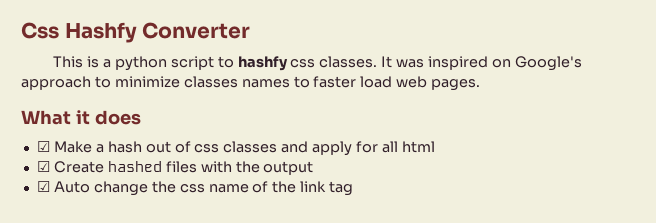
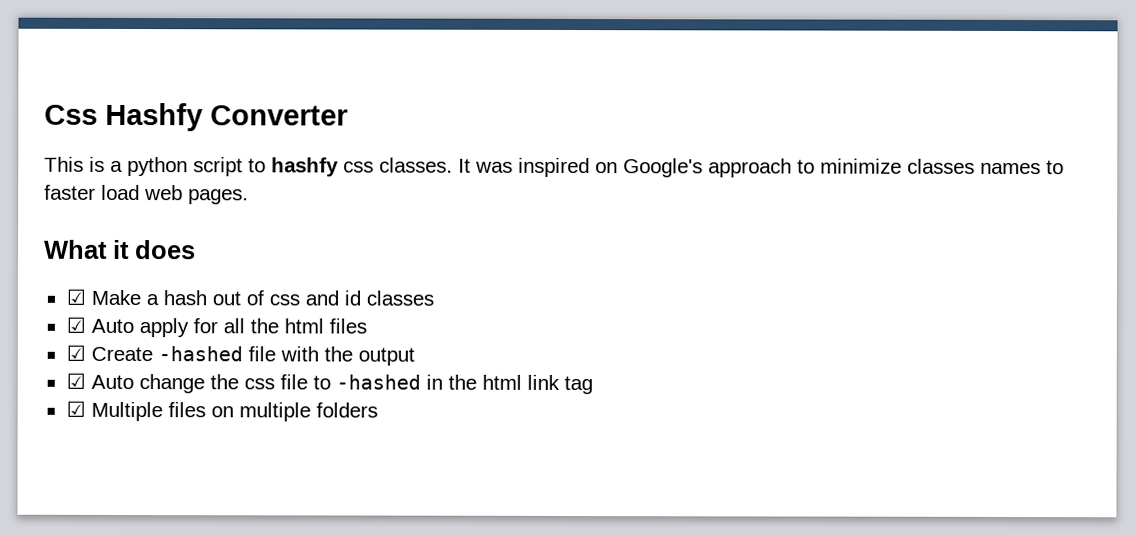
- ☑ Make a hash out of css classes and apply for all html
+ ☑ Make a hash out of css and id classes
+ ☑ Auto apply for all the html files
- ☑ Create hashed files with the output
+ ☑ Create -hashed file with the output
- ☑ Auto change the css name of the link tag
+ ☑ Auto change the css file to -hashed in the html link tag
+ ☑ Multiple files on multiple folders

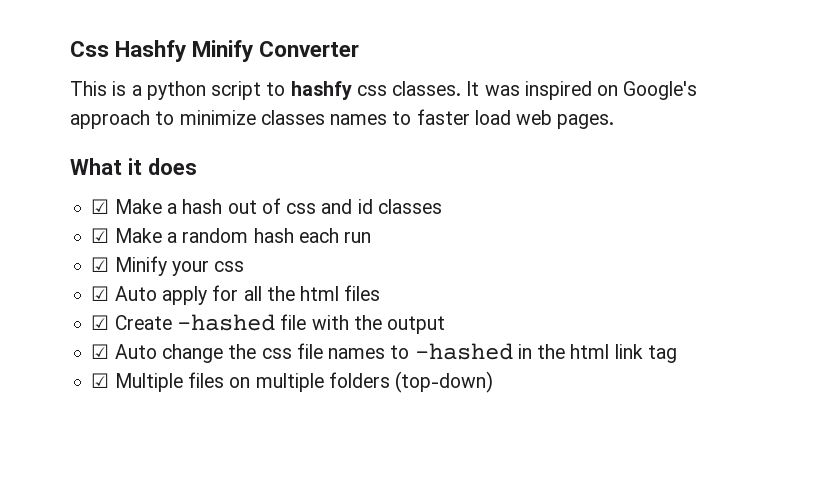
- Css Hashfy Converter
+ Css Hashfy Minify Converter
+ ☑ Make a random hash each run
+ ☑ Minify your css
- ☑ Auto change the css file to -hashed in the html link tag
+ ☑ Auto change the css file names to -hashed in the html link tag
- ☑ Multiple files on multiple folders
+ ☑ Multiple files on multiple folders (top-down)

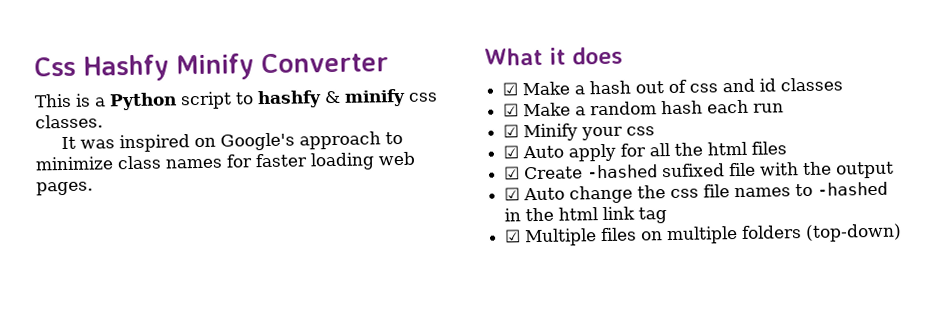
- This is a python script to hashfy css classes. It was inspired on Google's approach to minimize classes names to faster load web pages.
+ This is a Python script to hashfy & minify css classes.
+ It was inspired on Google's approach to minimize class names for faster loading web pages.
- ☑ Create -hashed file with the output
+ ☑ Create -hashed sufixed file with the output

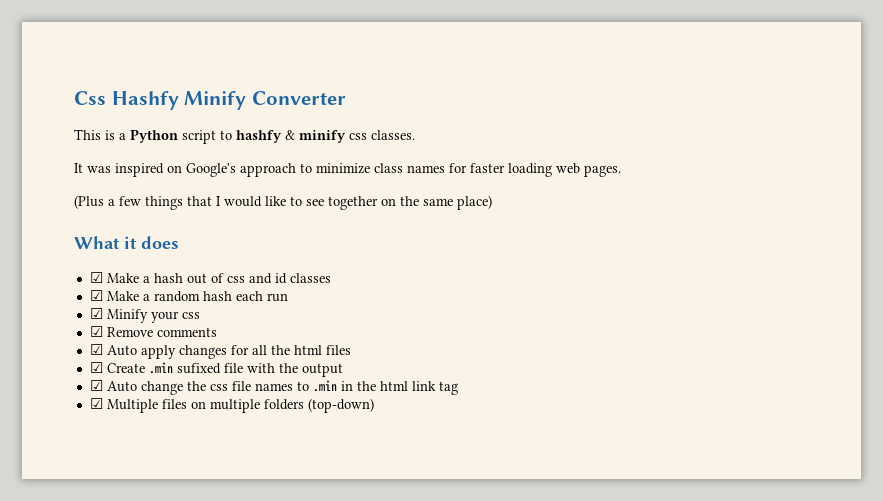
+ (Plus a few things that I would like to see together on the same place)
+ ☑ Remove comments
- ☑ Auto apply for all the html files
+ ☑ Auto apply changes for all the html files
- ☑ Create -hashed sufixed file with the output
+ ☑ Create .min sufixed file with the output
- ☑ Auto change the css file names to -hashed in the html link tag
+ ☑ Auto change the css file names to .min in the html link tag

